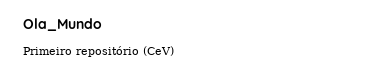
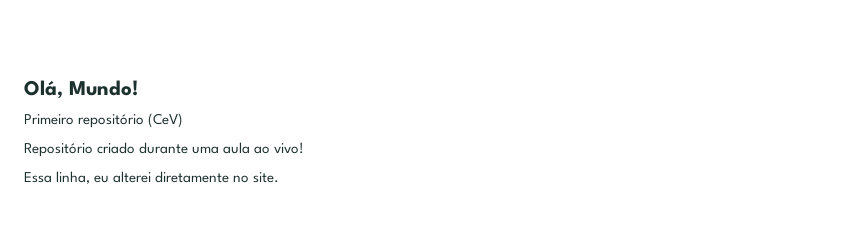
- Ola_Mundo
+ Olá, Mundo!
+ Repositório criado durante uma aula ao vivo!
+ Essa linha, eu alterei diretamente no site.

